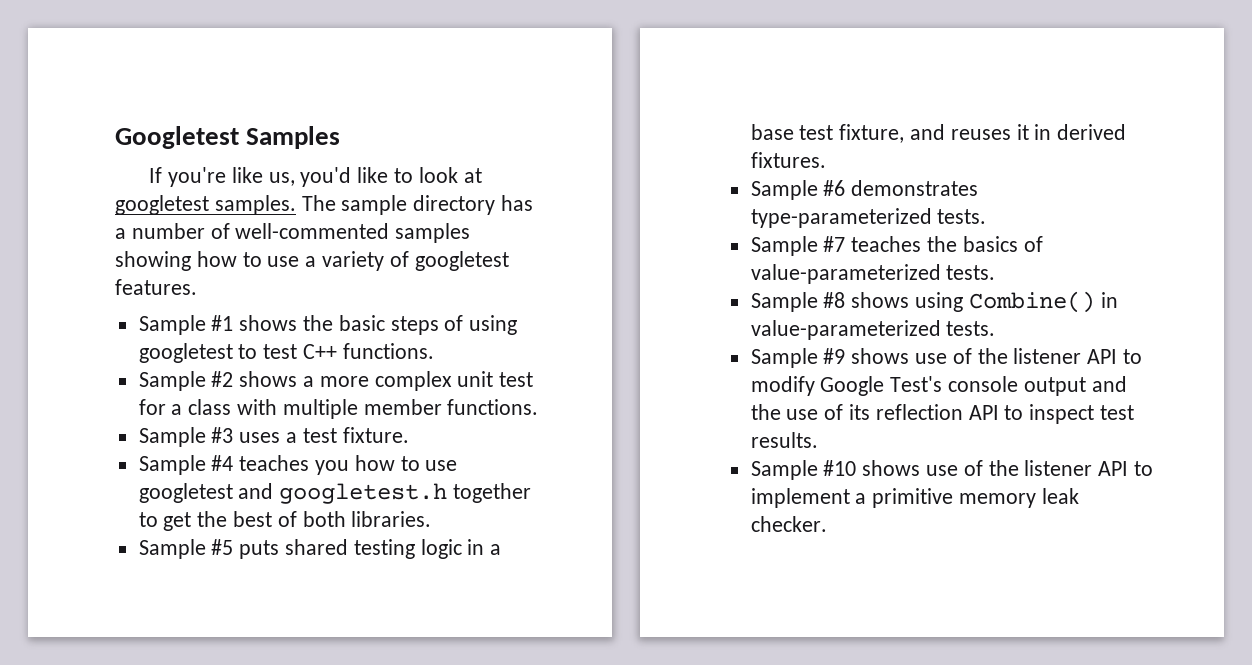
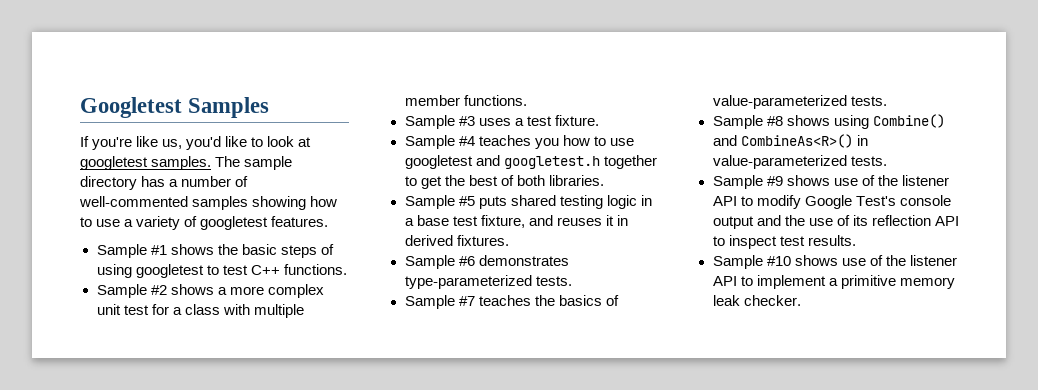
- Sample #8 shows using Combine() in value-parameterized tests.
+ Sample #8 shows using Combine() and CombineAs<R>() in value-parameterized tests.

